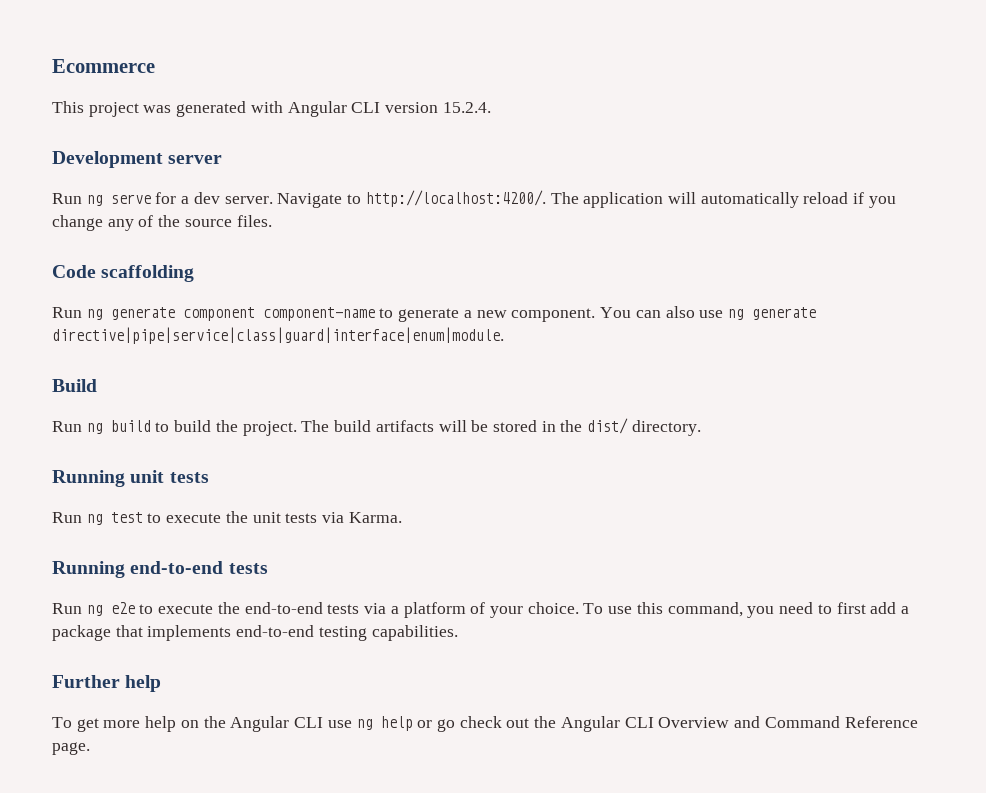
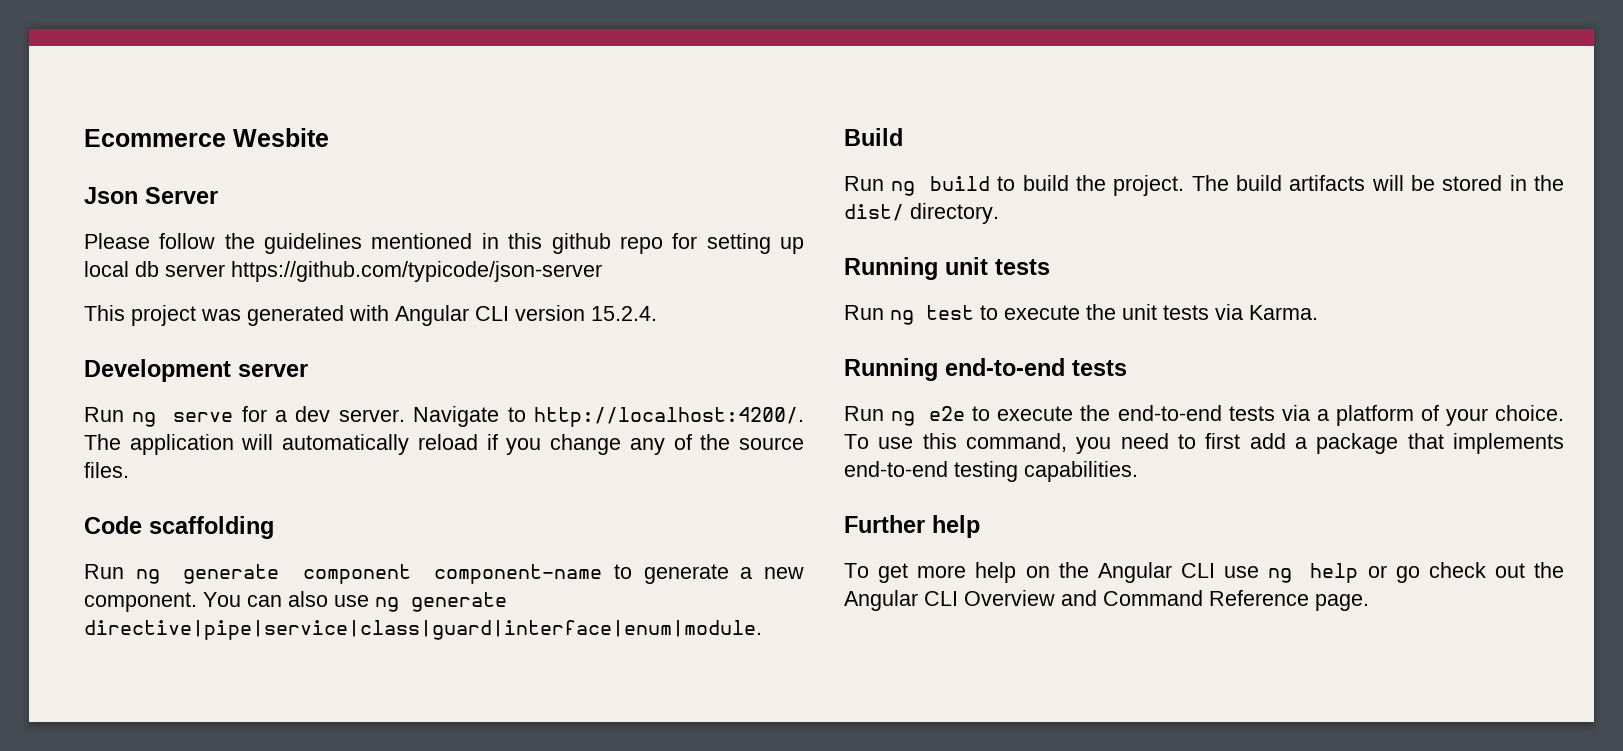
- Ecommerce
+ Ecommerce Wesbite
+ Json Server
+ Please follow the guidelines mentioned in this github repo for setting up local db server https://github.com/typicode/json-server

